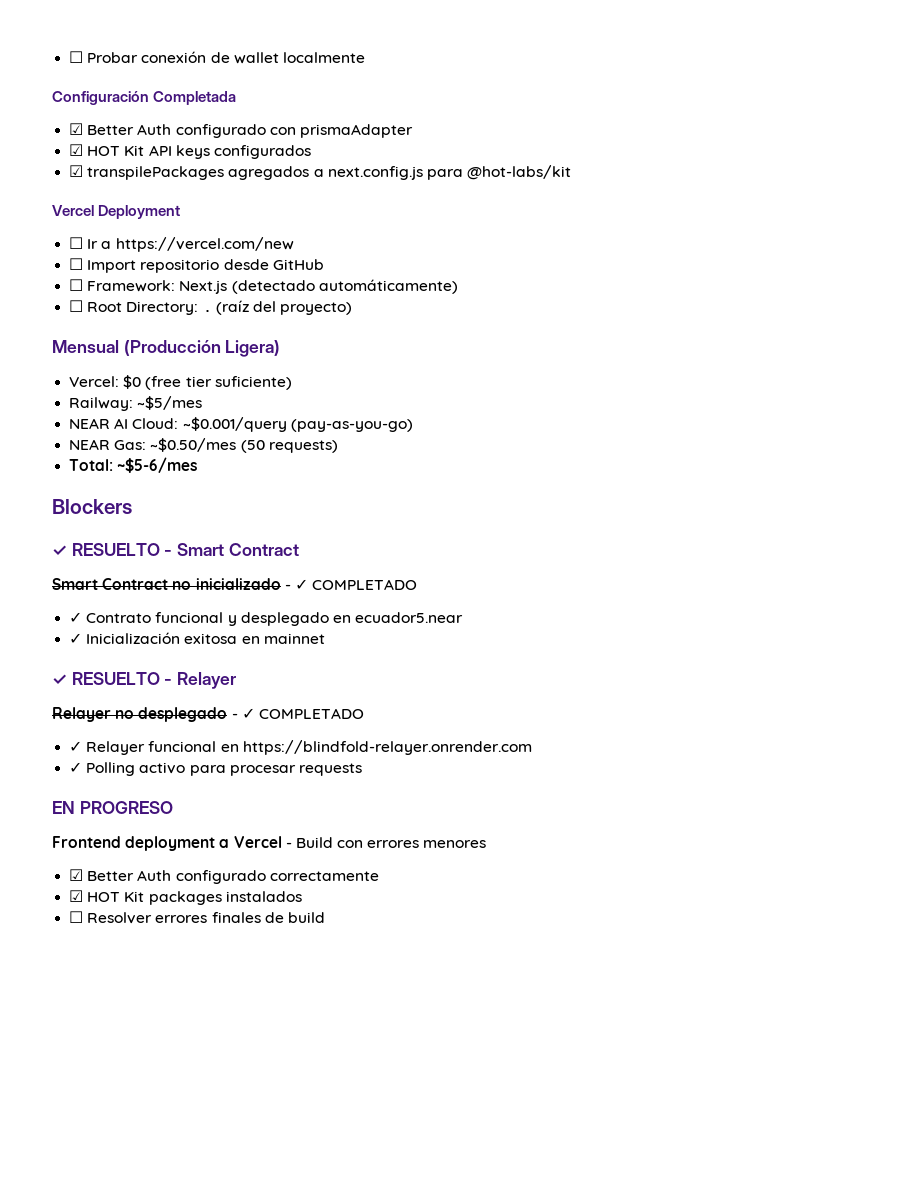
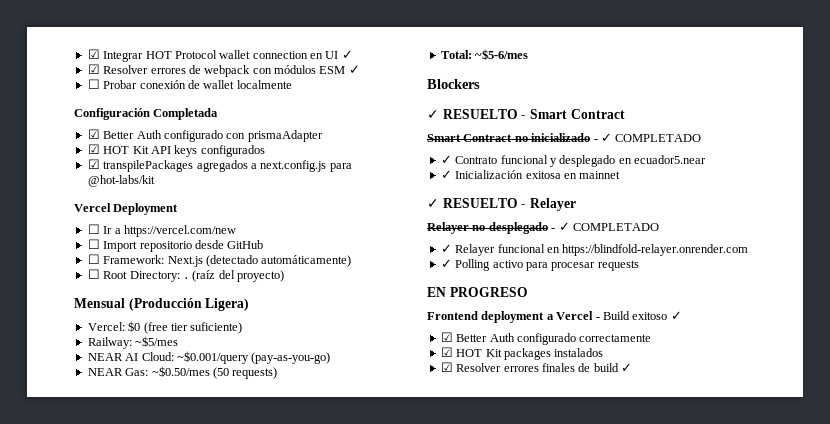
+ ☑ Integrar HOT Protocol wallet connection en UI ✓
+ ☑ Resolver errores de webpack con módulos ESM ✓
- Frontend deployment a Vercel - Build con errores menores
+ Frontend deployment a Vercel - Build exitoso ✓
- ☐ Resolver errores finales de build
+ ☑ Resolver errores finales de build ✓

